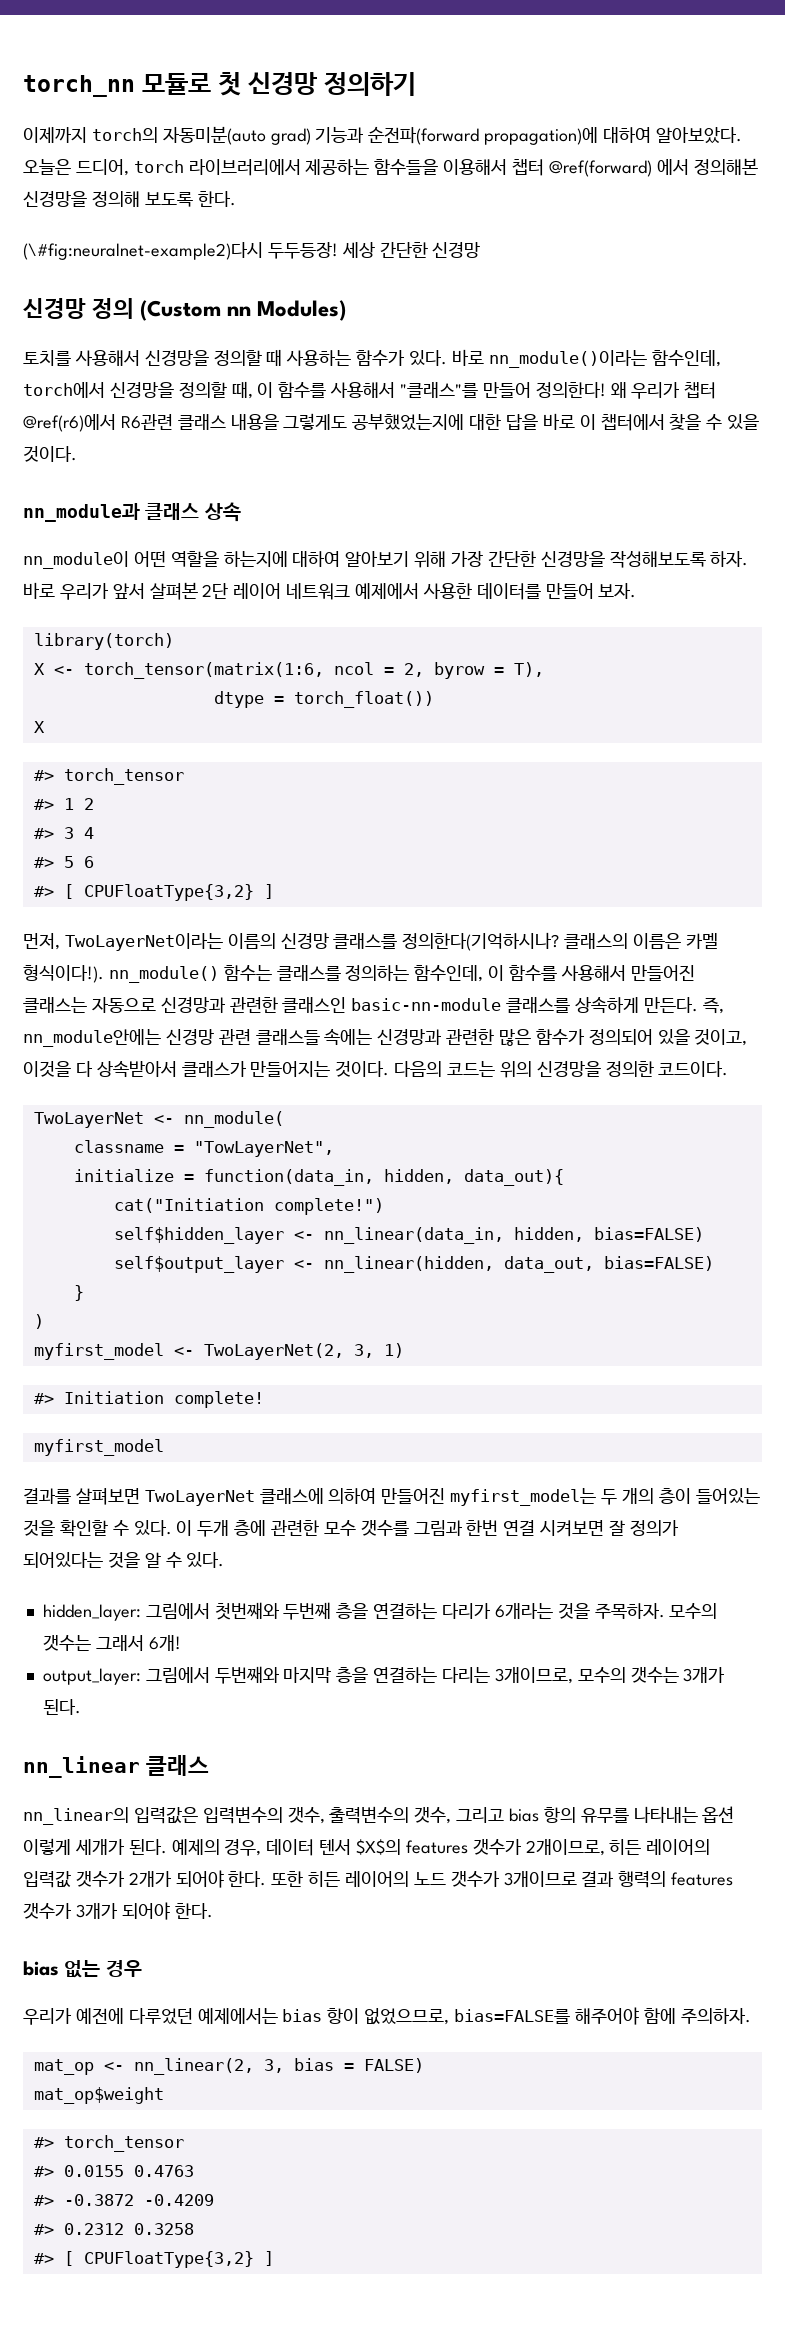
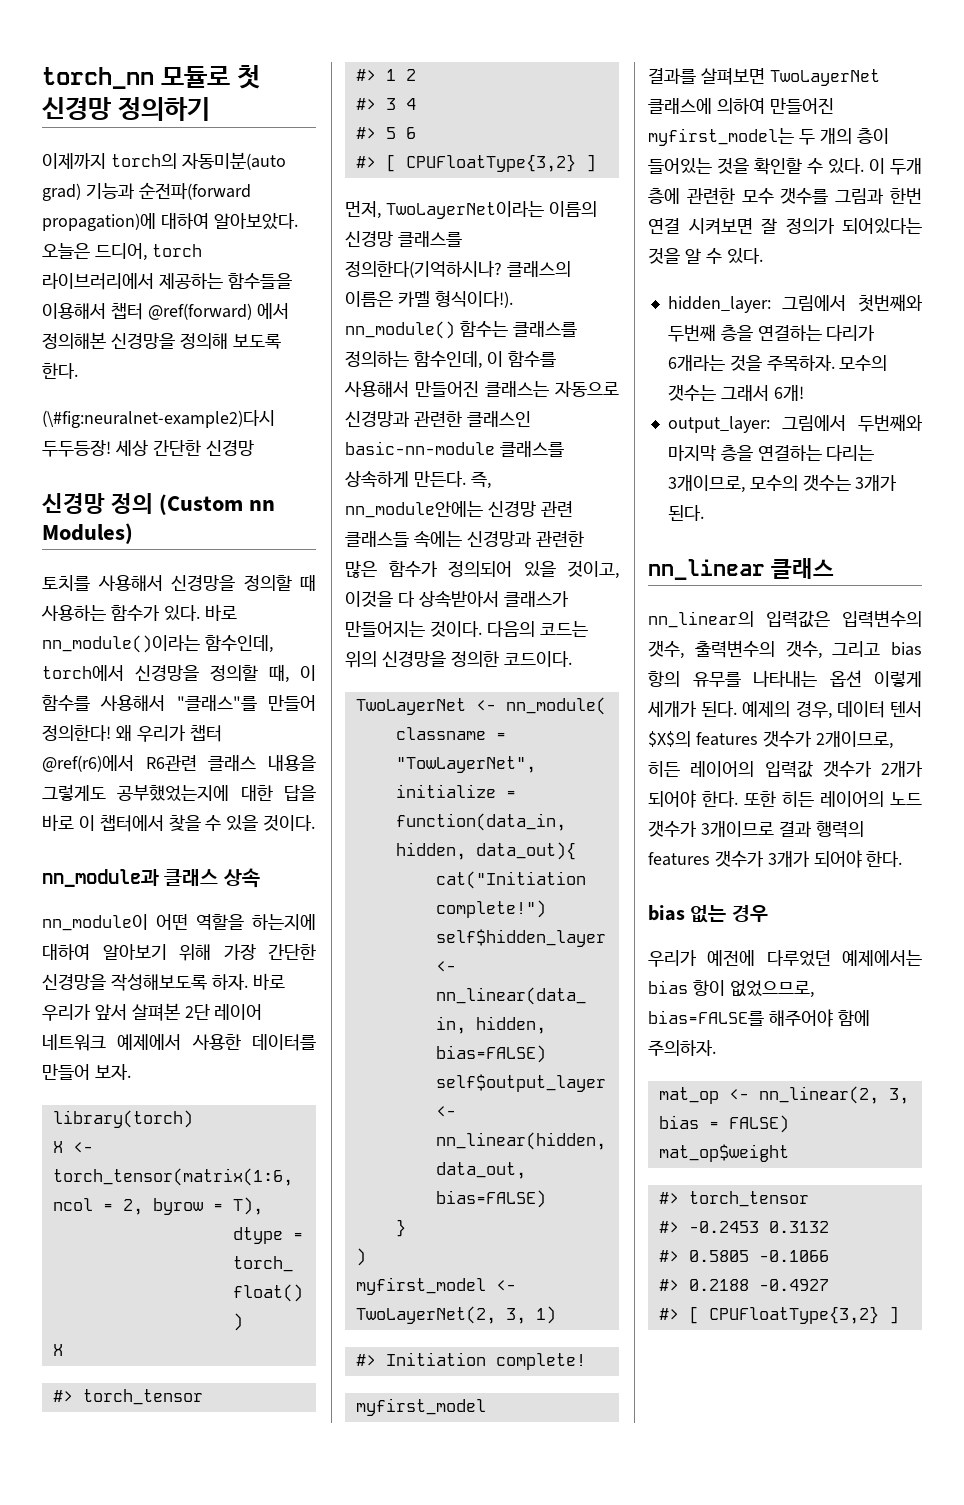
- #> 0.0155 0.4763
- #> -0.3872 -0.4209
- #> 0.2312 0.3258
+ #> -0.2453 0.3132
+ #> 0.5805 -0.1066
+ #> 0.2188 -0.4927

